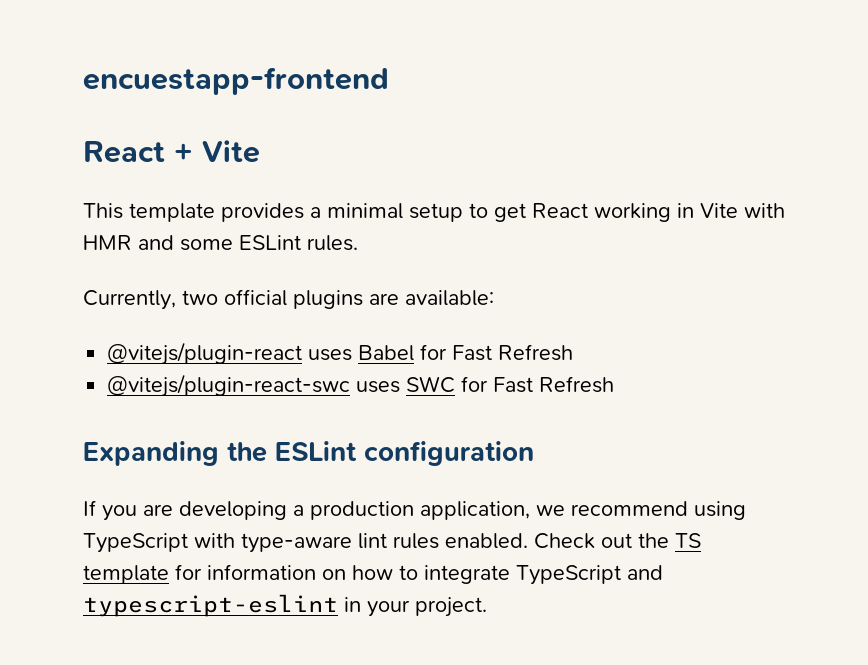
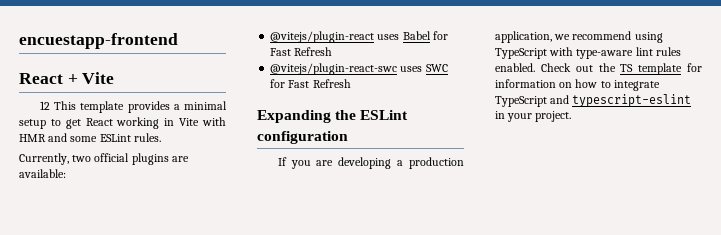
- This template provides a minimal setup to get React working in Vite with HMR and some ESLint rules.
+ 12 This template provides a minimal setup to get React working in Vite with HMR and some ESLint rules.

